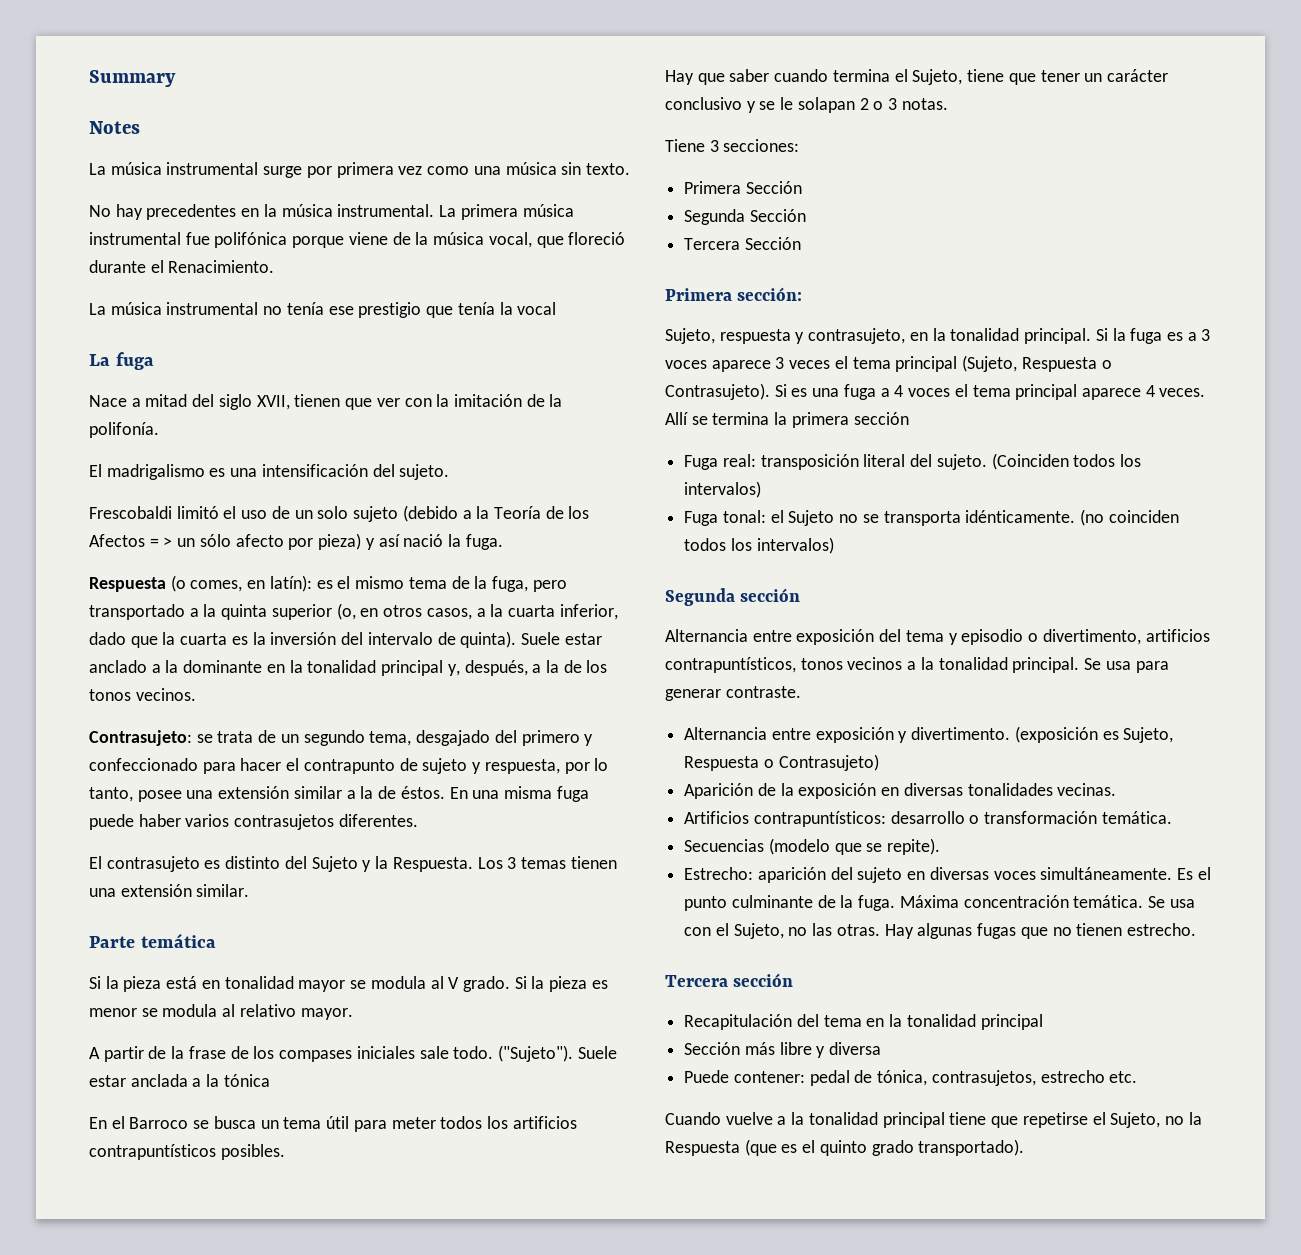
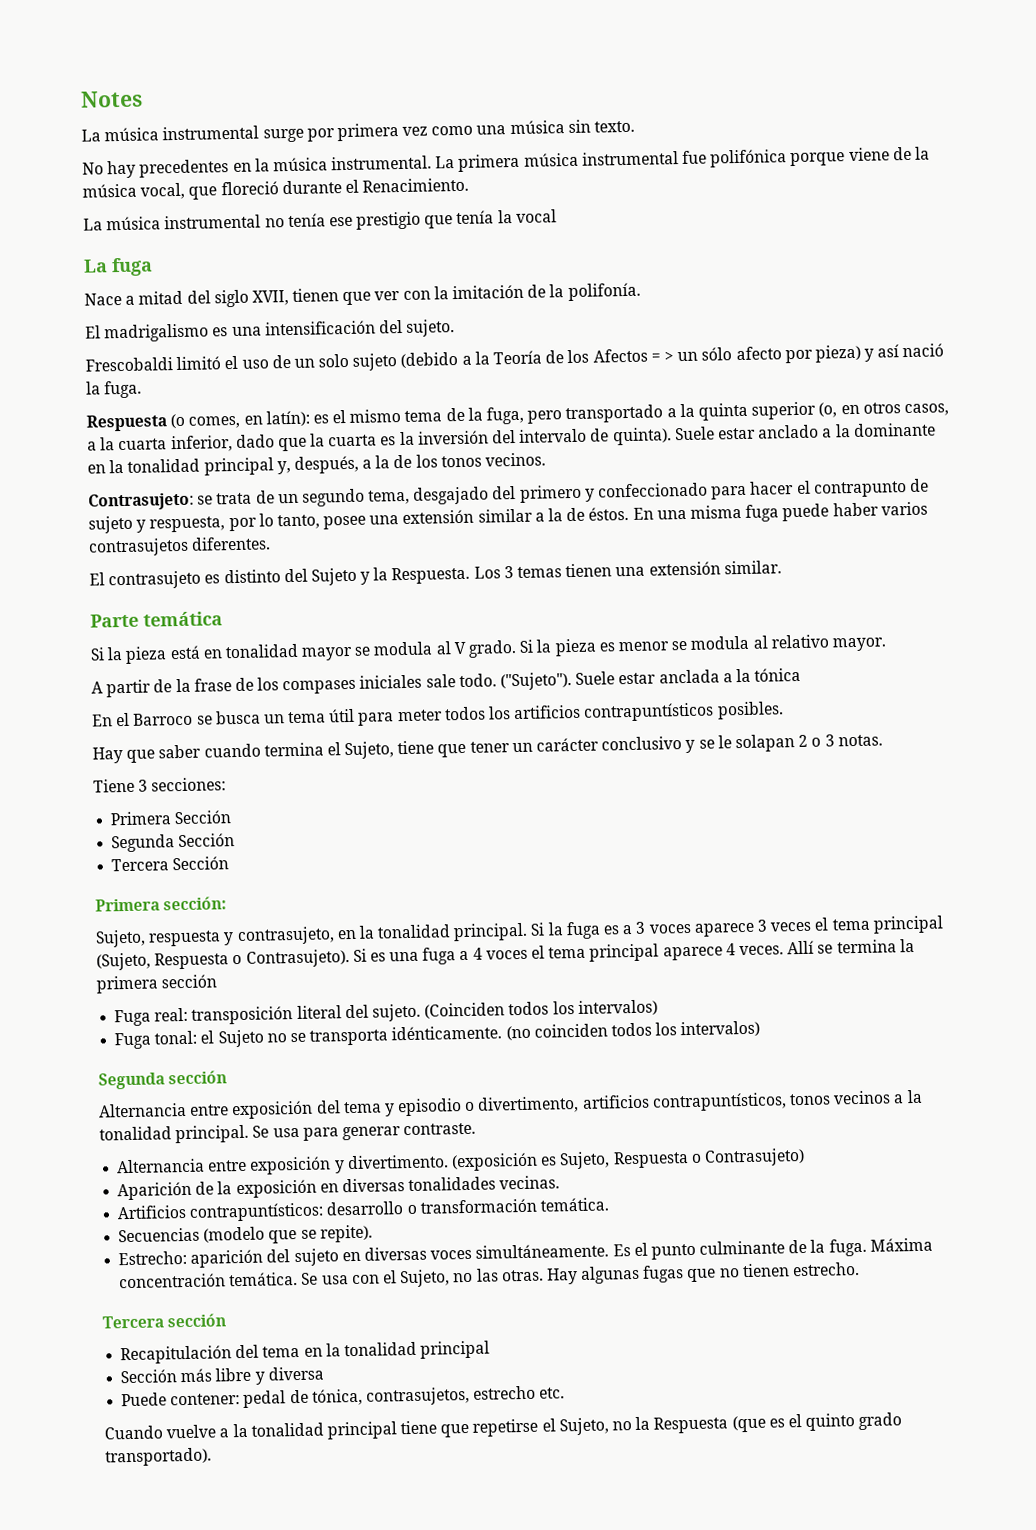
- Summary

